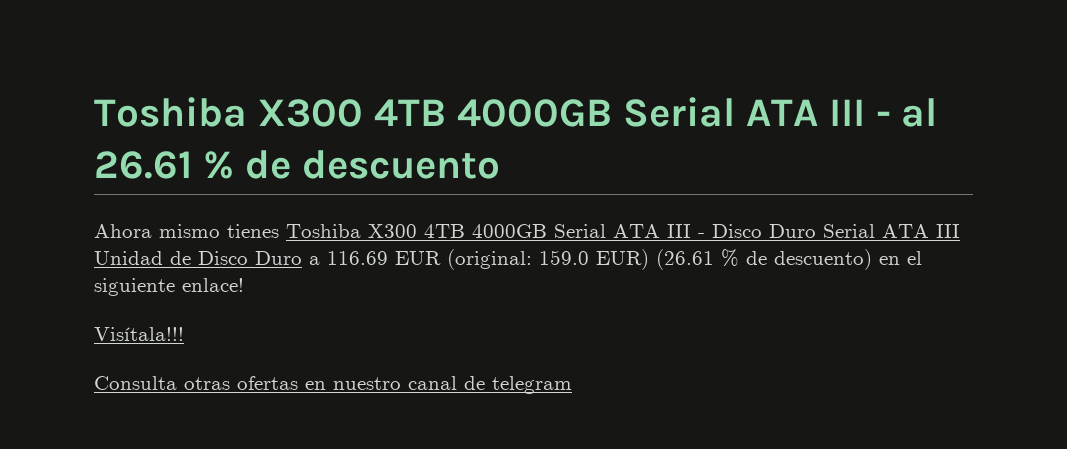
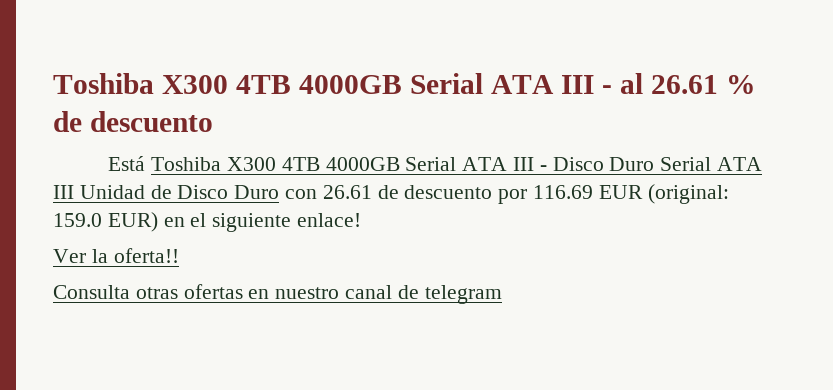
- Ahora mismo tienes Toshiba X300 4TB 4000GB Serial ATA III - Disco Duro Serial ATA III Unidad de Disco Duro a 116.69 EUR (original: 159.0 EUR) (26.61 % de descuento) en el siguiente enlace!
+ Está Toshiba X300 4TB 4000GB Serial ATA III - Disco Duro Serial ATA III Unidad de Disco Duro con 26.61 de descuento por 116.69 EUR (original: 159.0 EUR) en el siguiente enlace!
- Visítala!!!
+ Ver la oferta!!

